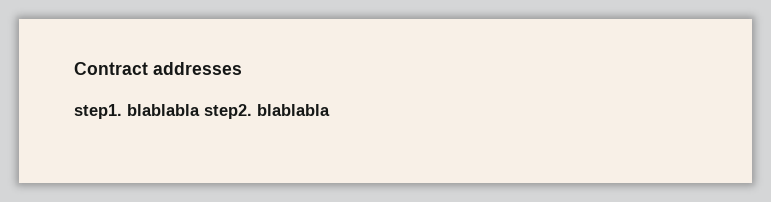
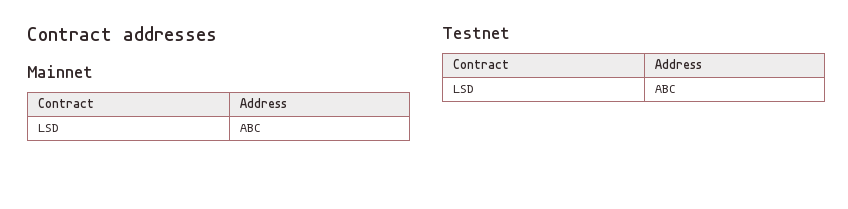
- step1. blablabla step2. blablabla
+ Mainnet
+ Contract | Address
+ LSD | ABC
+ Testnet
+ Contract | Address
+ LSD | ABC

